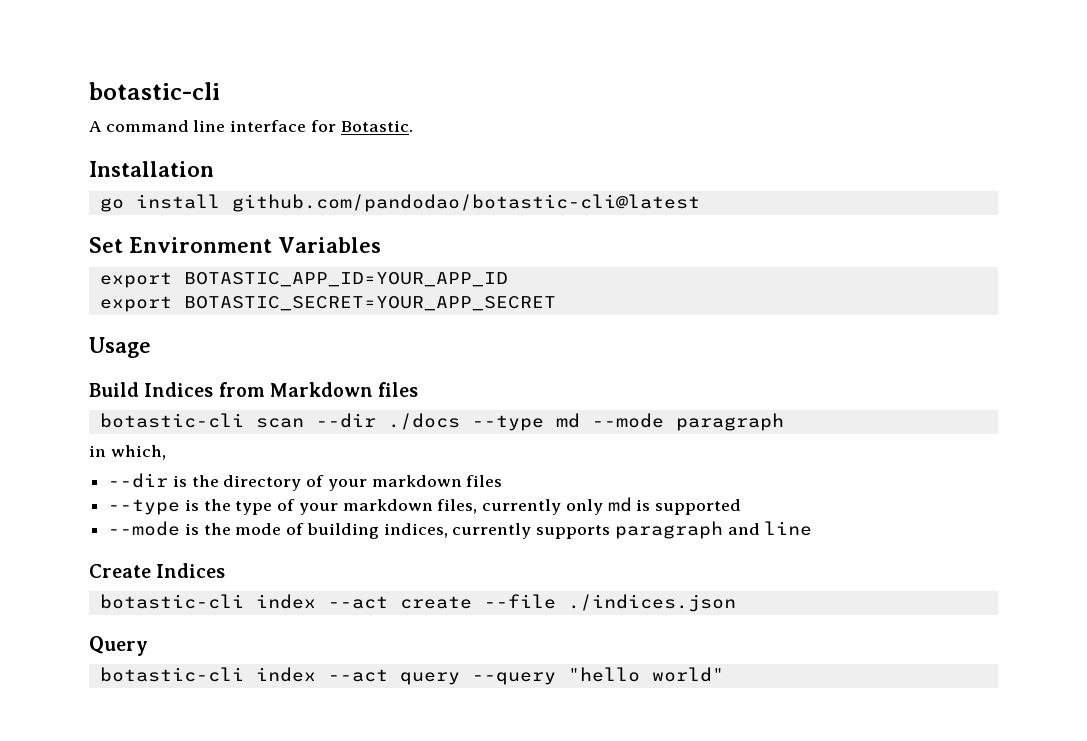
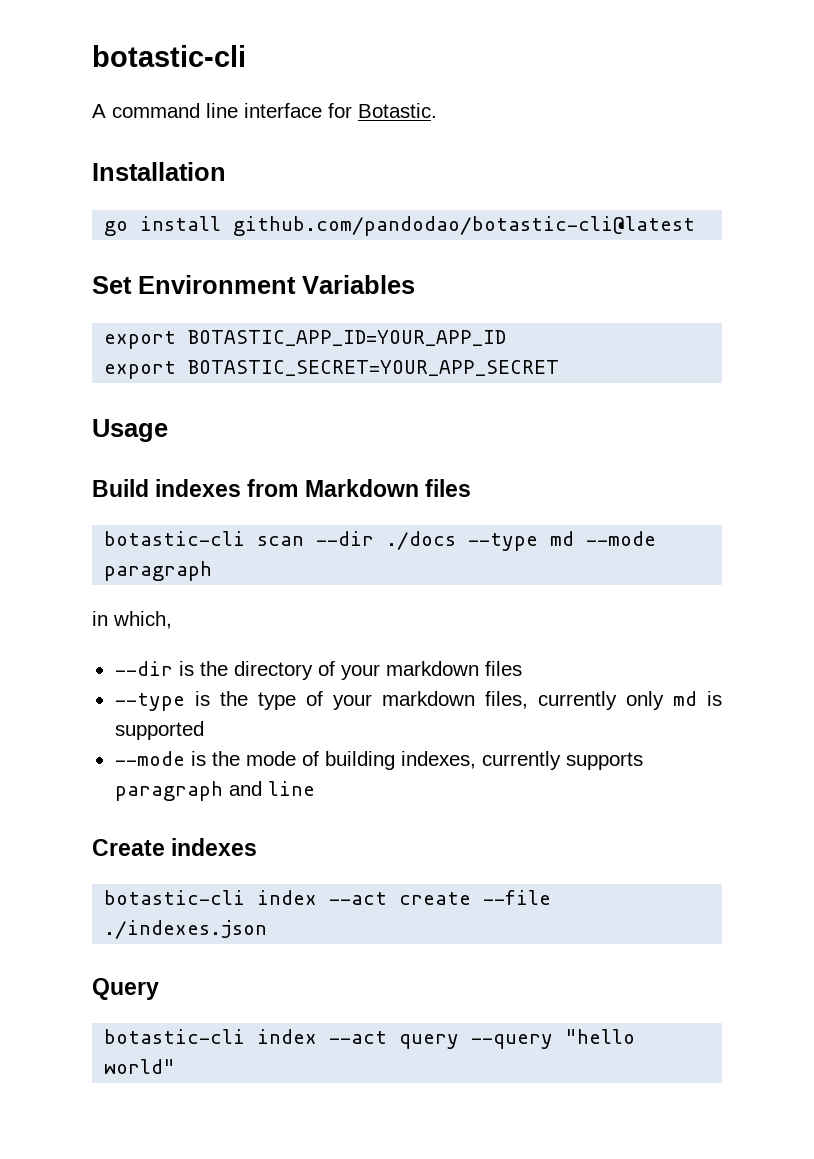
- Build Indices from Markdown files
+ Build indexes from Markdown files
- --mode is the mode of building indices, currently supports paragraph and line
+ --mode is the mode of building indexes, currently supports paragraph and line
- Create Indices
+ Create indexes
- botastic-cli index --act create --file ./indices.json
+ botastic-cli index --act create --file ./indexes.json

